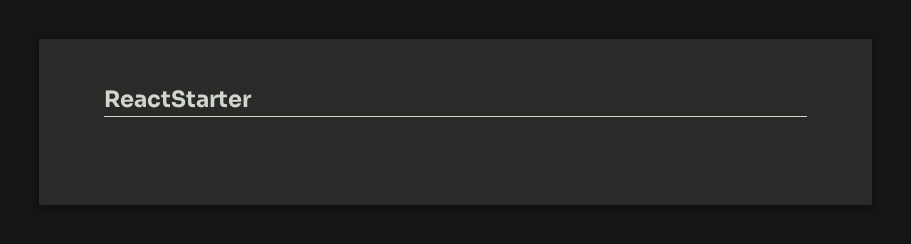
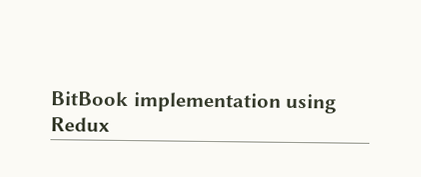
- ReactStarter
+ BitBook implementation using Redux

